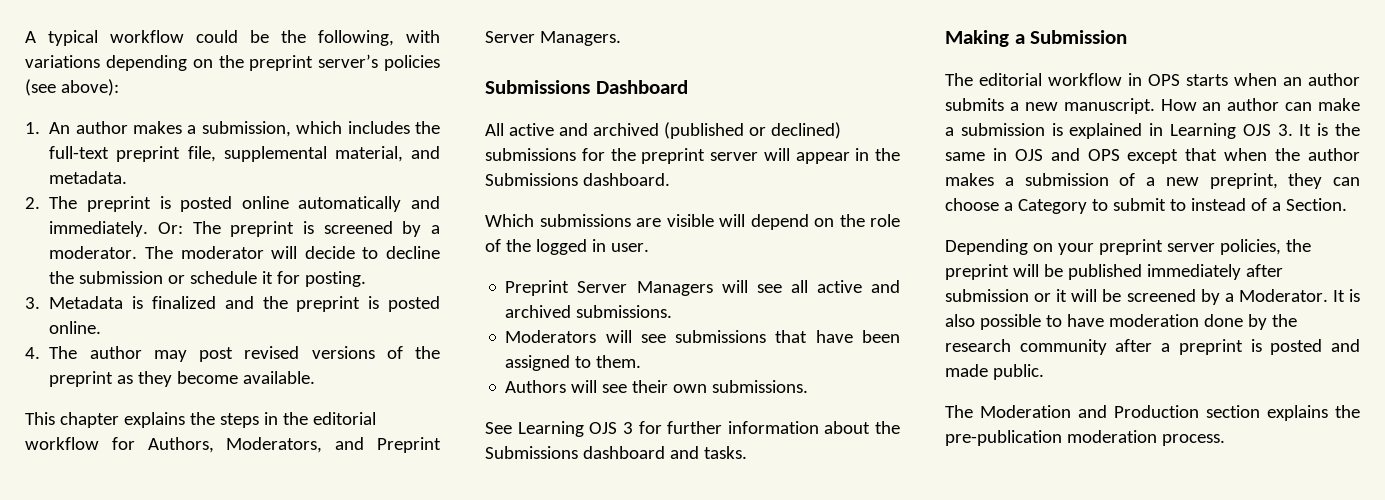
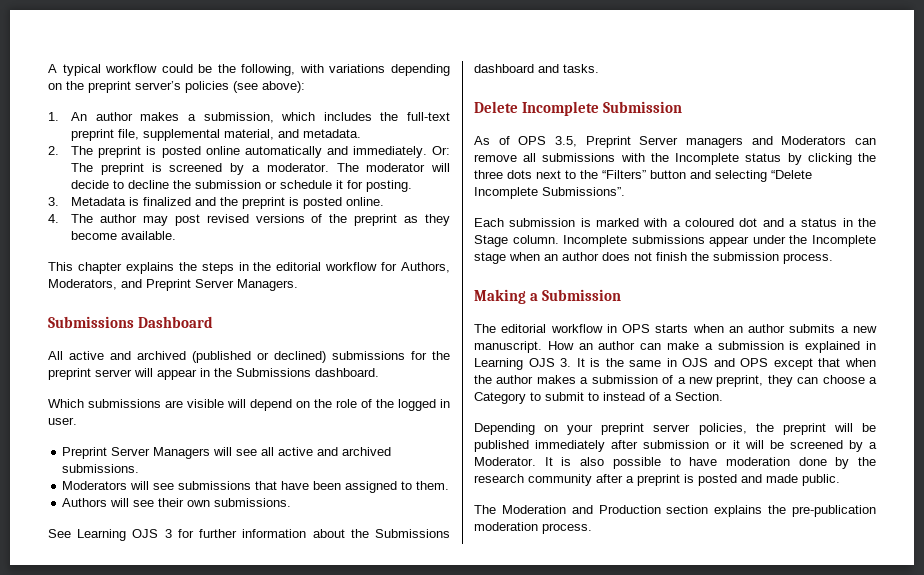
+ Delete Incomplete Submission
+ As of OPS 3.5, Preprint Server managers and Moderators can remove all submissions with the Incomplete status by clicking the three dots next to the “Filters” button and selecting “Delete Incomplete Submissions”.
+ Each submission is marked with a coloured dot and a status in the Stage column. Incomplete submissions appear under the Incomplete stage when an author does not finish the submission process.

